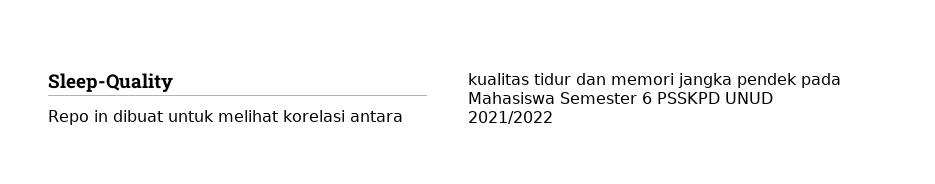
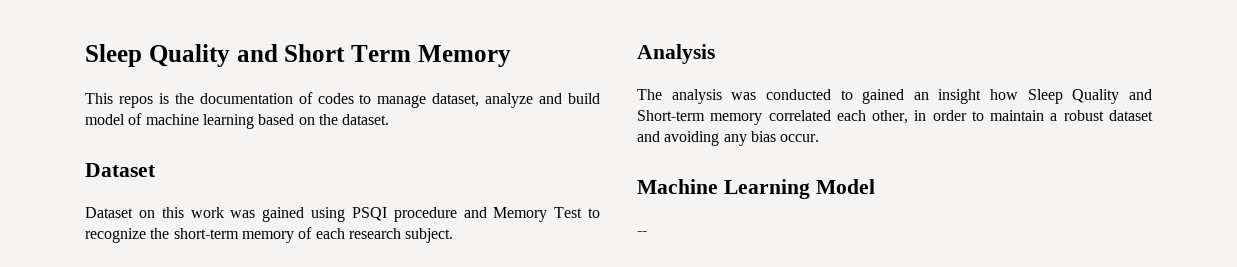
- Sleep-Quality
- Repo in dibuat untuk melihat korelasi antara kualitas tidur dan memori jangka pendek pada Mahasiswa Semester 6 PSSKPD UNUD 2021/2022
+ Sleep Quality and Short Term Memory
+ This repos is the documentation of codes to manage dataset, analyze and build model of machine learning based on the dataset.
+ Dataset
+ Dataset on this work was gained using PSQI procedure and Memory Test to recognize the short-term memory of each research subject.
+ Analysis
+ The analysis was conducted to gained an insight how Sleep Quality and Short-term memory correlated each other, in order to maintain a robust dataset and avoiding any bias occur.
+ Machine Learning Model
+ --

